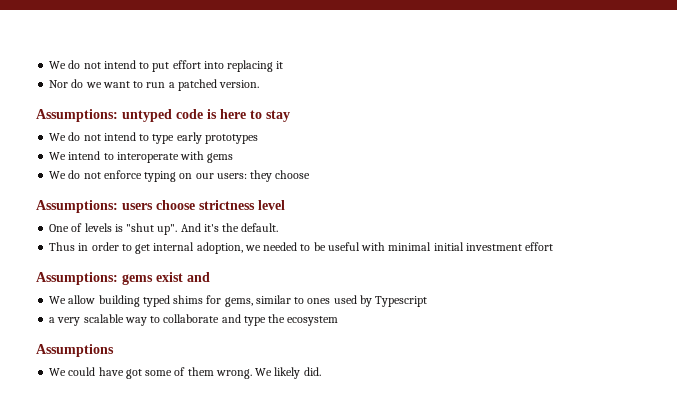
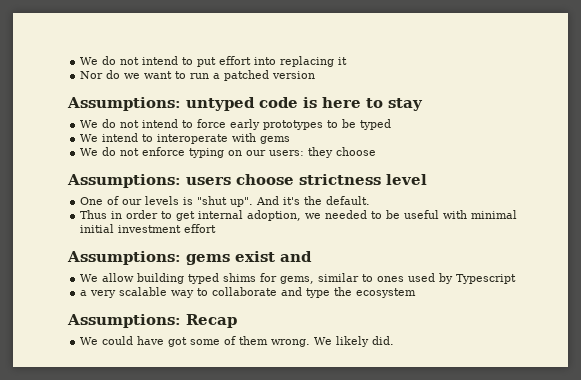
- Nor do we want to run a patched version.
+ Nor do we want to run a patched version
- We do not intend to type early prototypes
+ We do not intend to force early prototypes to be typed
- One of levels is "shut up".
+ One of our levels is "shut up".
- Assumptions
+ Assumptions: Recap

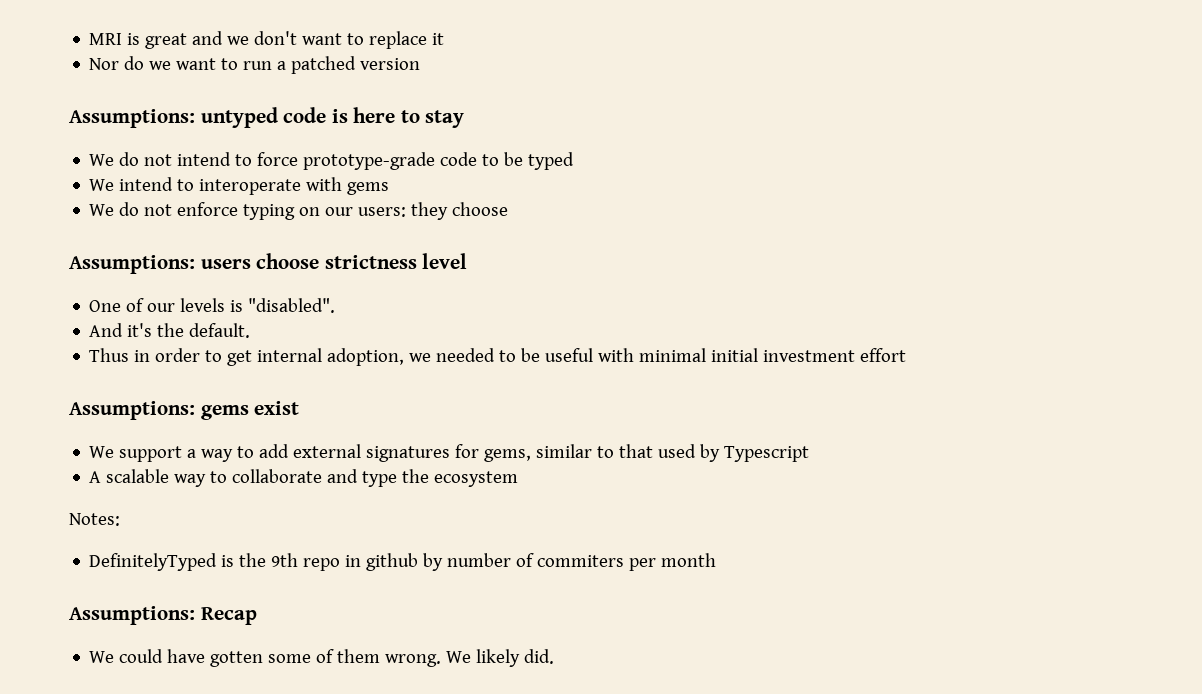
- We do not intend to put effort into replacing it
+ MRI is great and we don't want to replace it
- We do not intend to force early prototypes to be typed
+ We do not intend to force prototype-grade code to be typed
- One of our levels is "shut up". And it's the default.
+ One of our levels is "disabled".
+ And it's the default.
- Assumptions: gems exist and
- We allow building typed shims for gems, similar to ones used by Typescript
+ Assumptions: gems exist
+ We support a way to add external signatures for gems, similar to that used by Typescript
- a very scalable way to collaborate and type the ecosystem
+ A scalable way to collaborate and type the ecosystem
+ Notes:
+ DefinitelyTyped is the 9th repo in github by number of commiters per month
- We could have got some of them wrong.
+ We could have gotten some of them wrong.

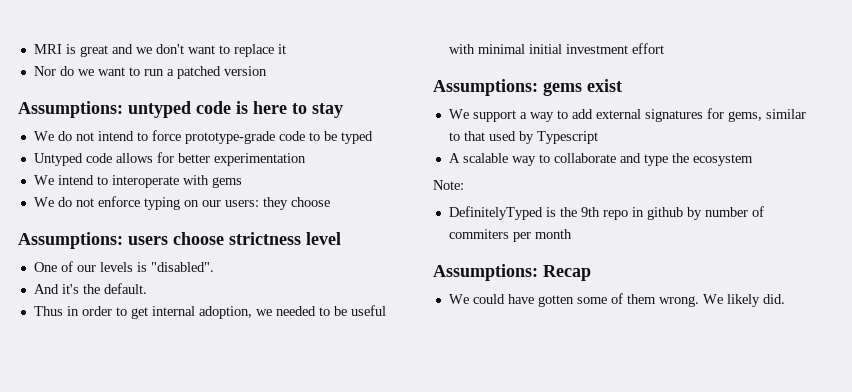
+ Untyped code allows for better experimentation
- Notes:
+ Note:

